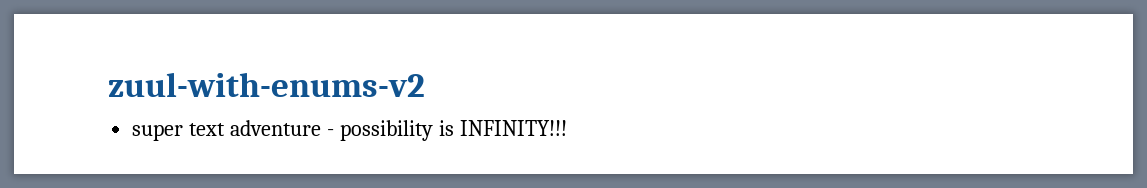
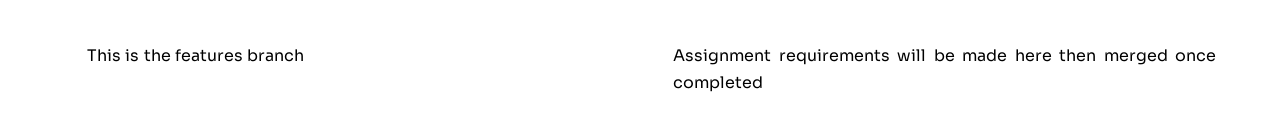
- zuul-with-enums-v2
- super text adventure - possibility is INFINITY!!!
+ This is the features branch
+ Assignment requirements will be made here then merged once completed

